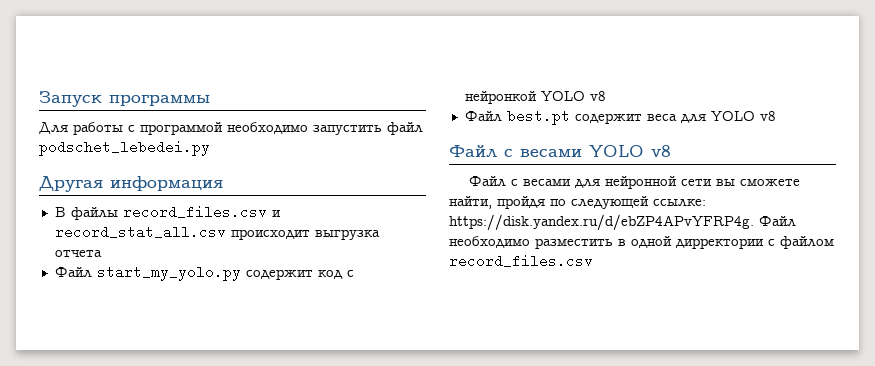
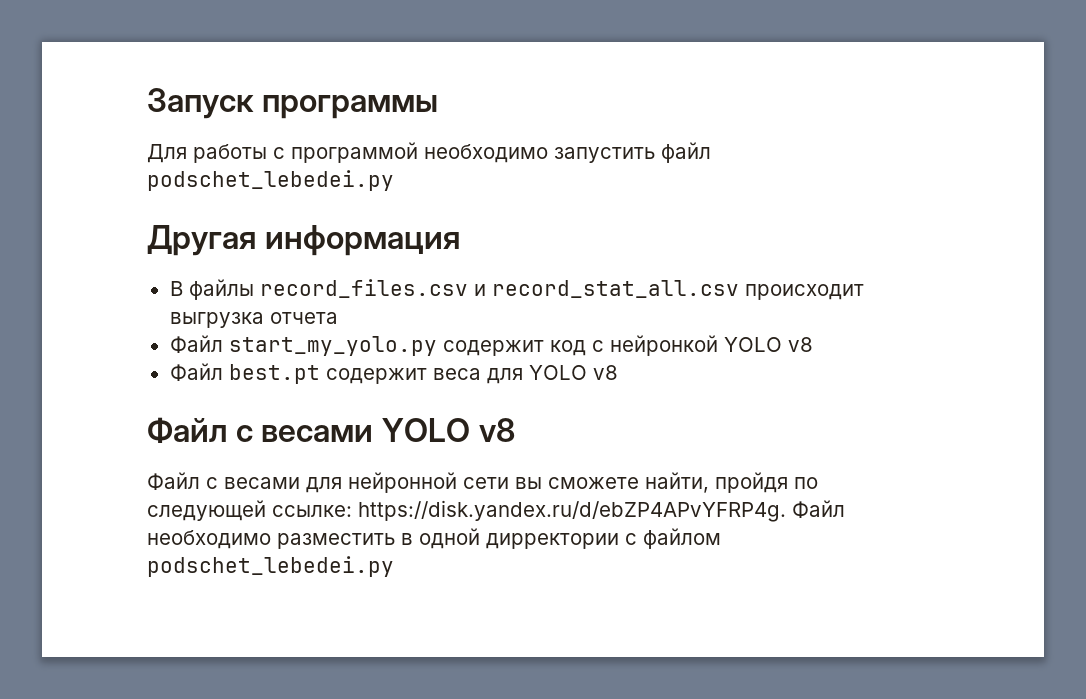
- Файл с весами для нейронной сети вы сможете найти, пройдя по следующей ссылке: https://disk.yandex.ru/d/ebZP4APvYFRP4g. Файл необходимо разместить в одной дирректории с файлом record_files.csv
+ Файл с весами для нейронной сети вы сможете найти, пройдя по следующей ссылке: https://disk.yandex.ru/d/ebZP4APvYFRP4g. Файл необходимо разместить в одной дирректории с файлом podschet_lebedei.py

